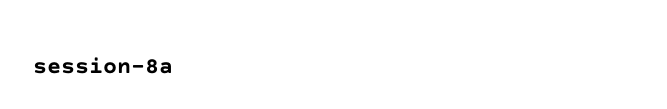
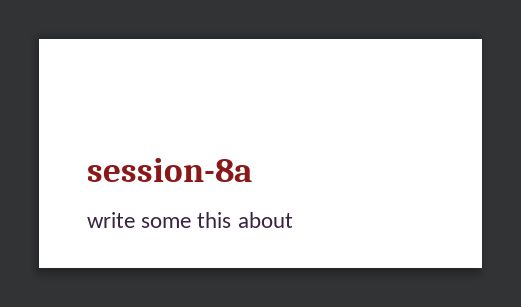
+ write some this about

